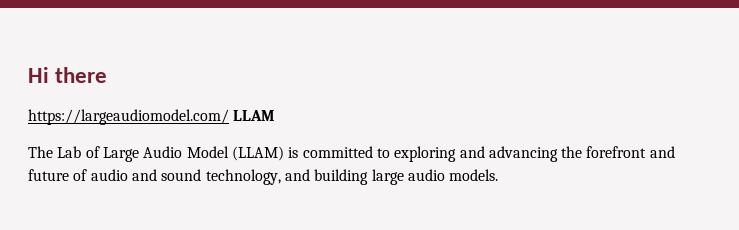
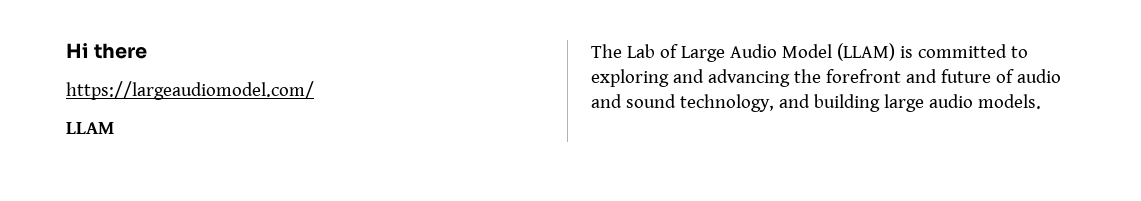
- https://largeaudiomodel.com/ LLAM
+ https://largeaudiomodel.com/
+ LLAM

